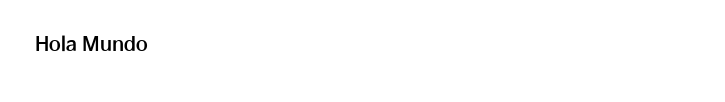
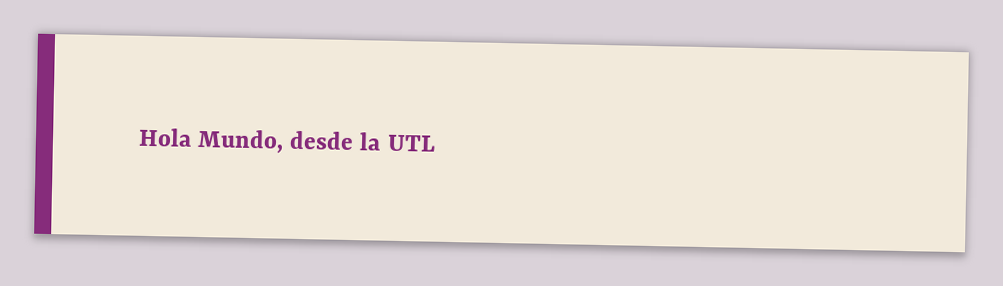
- Hola Mundo
+ Hola Mundo, desde la UTL

